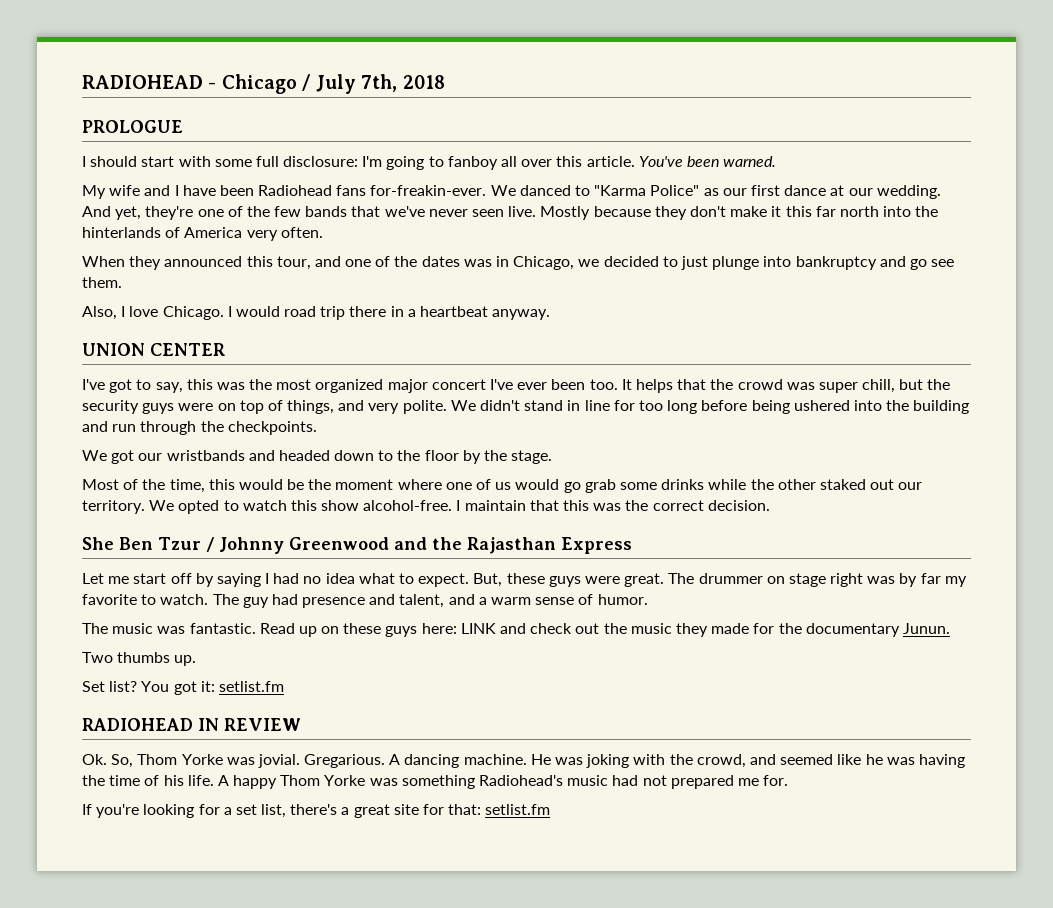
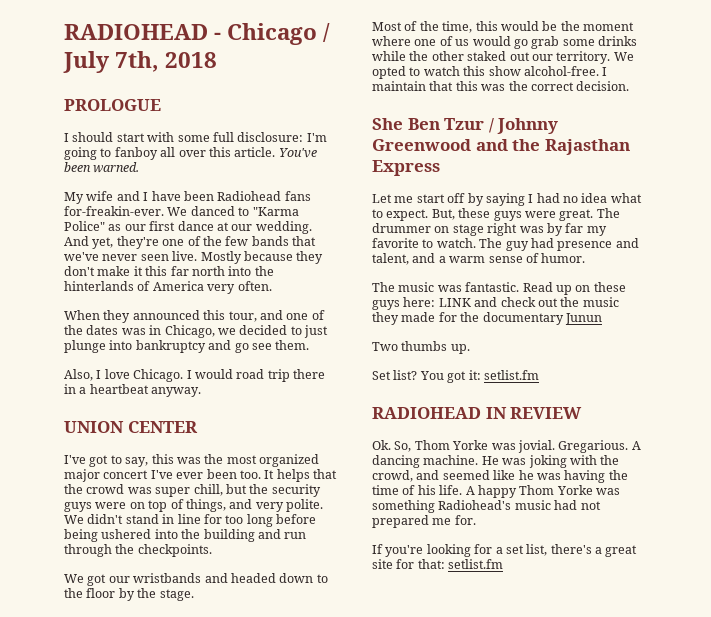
- Read up on these guys here: LINK and check out the music they made for the documentary Junun.
+ Read up on these guys here: LINK and check out the music they made for the documentary Junun

